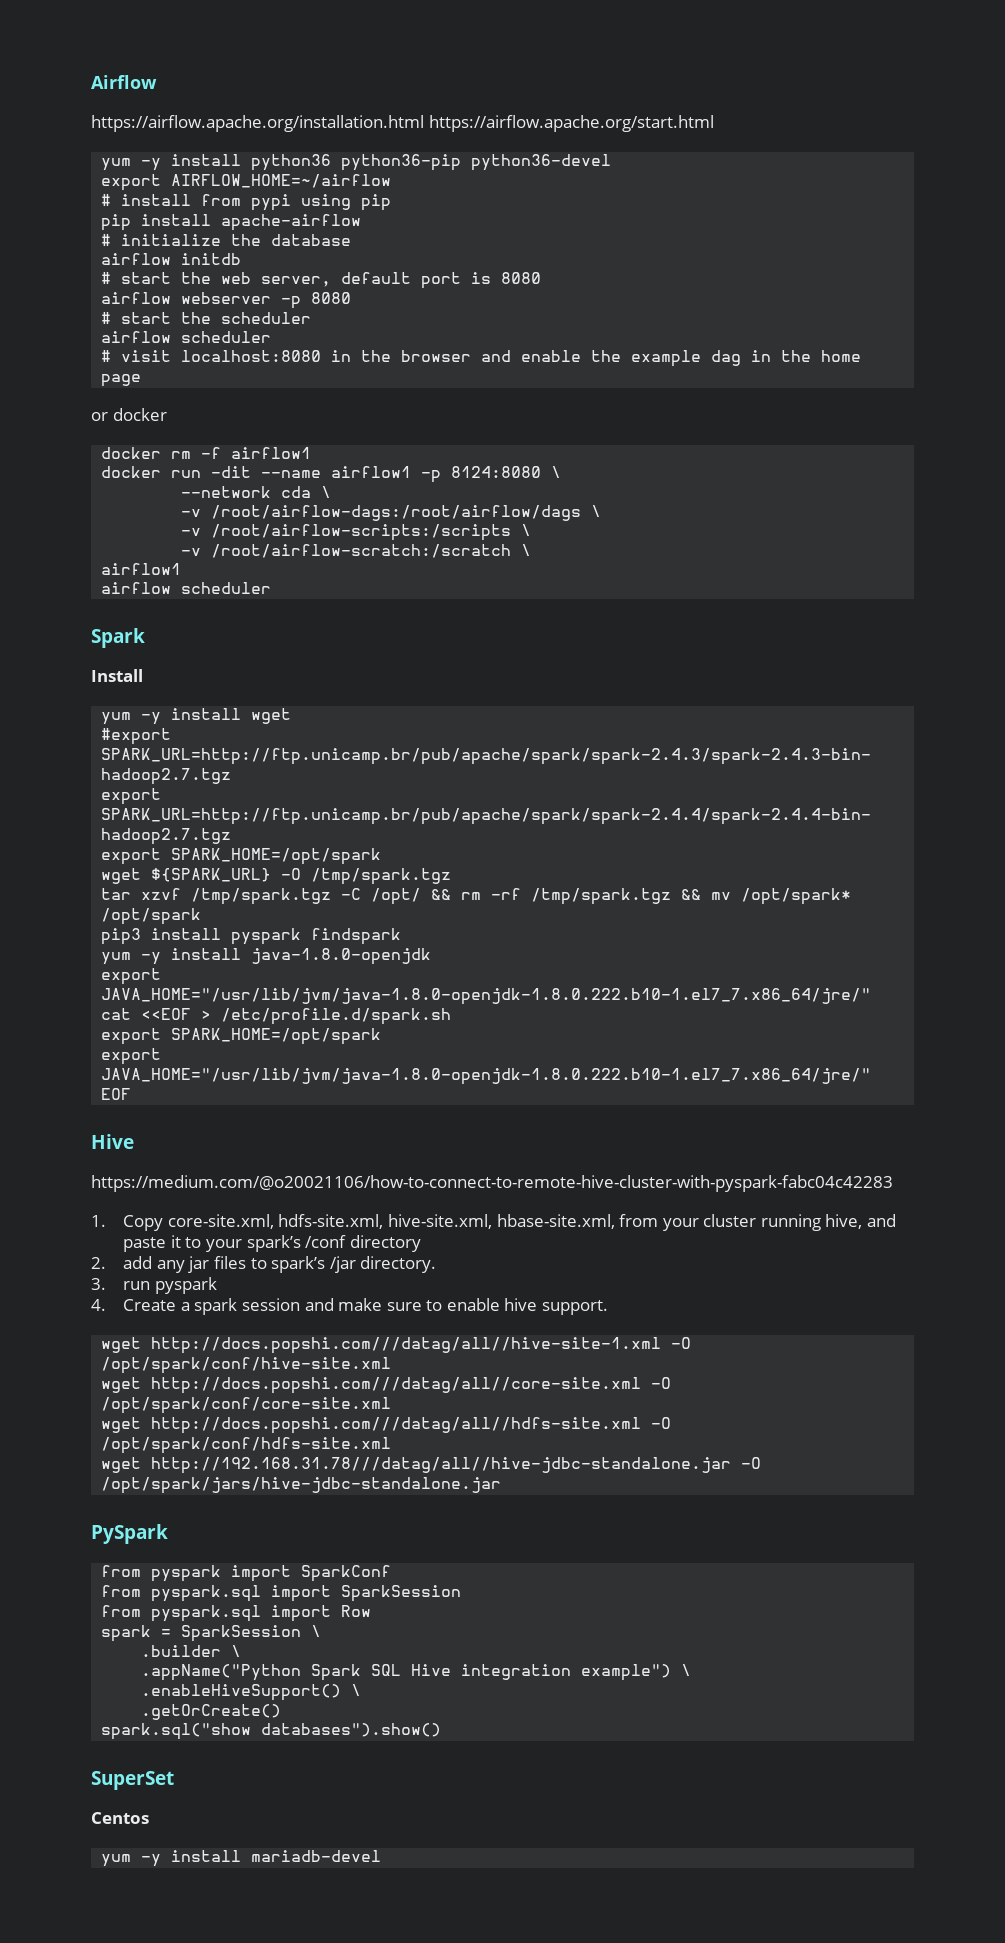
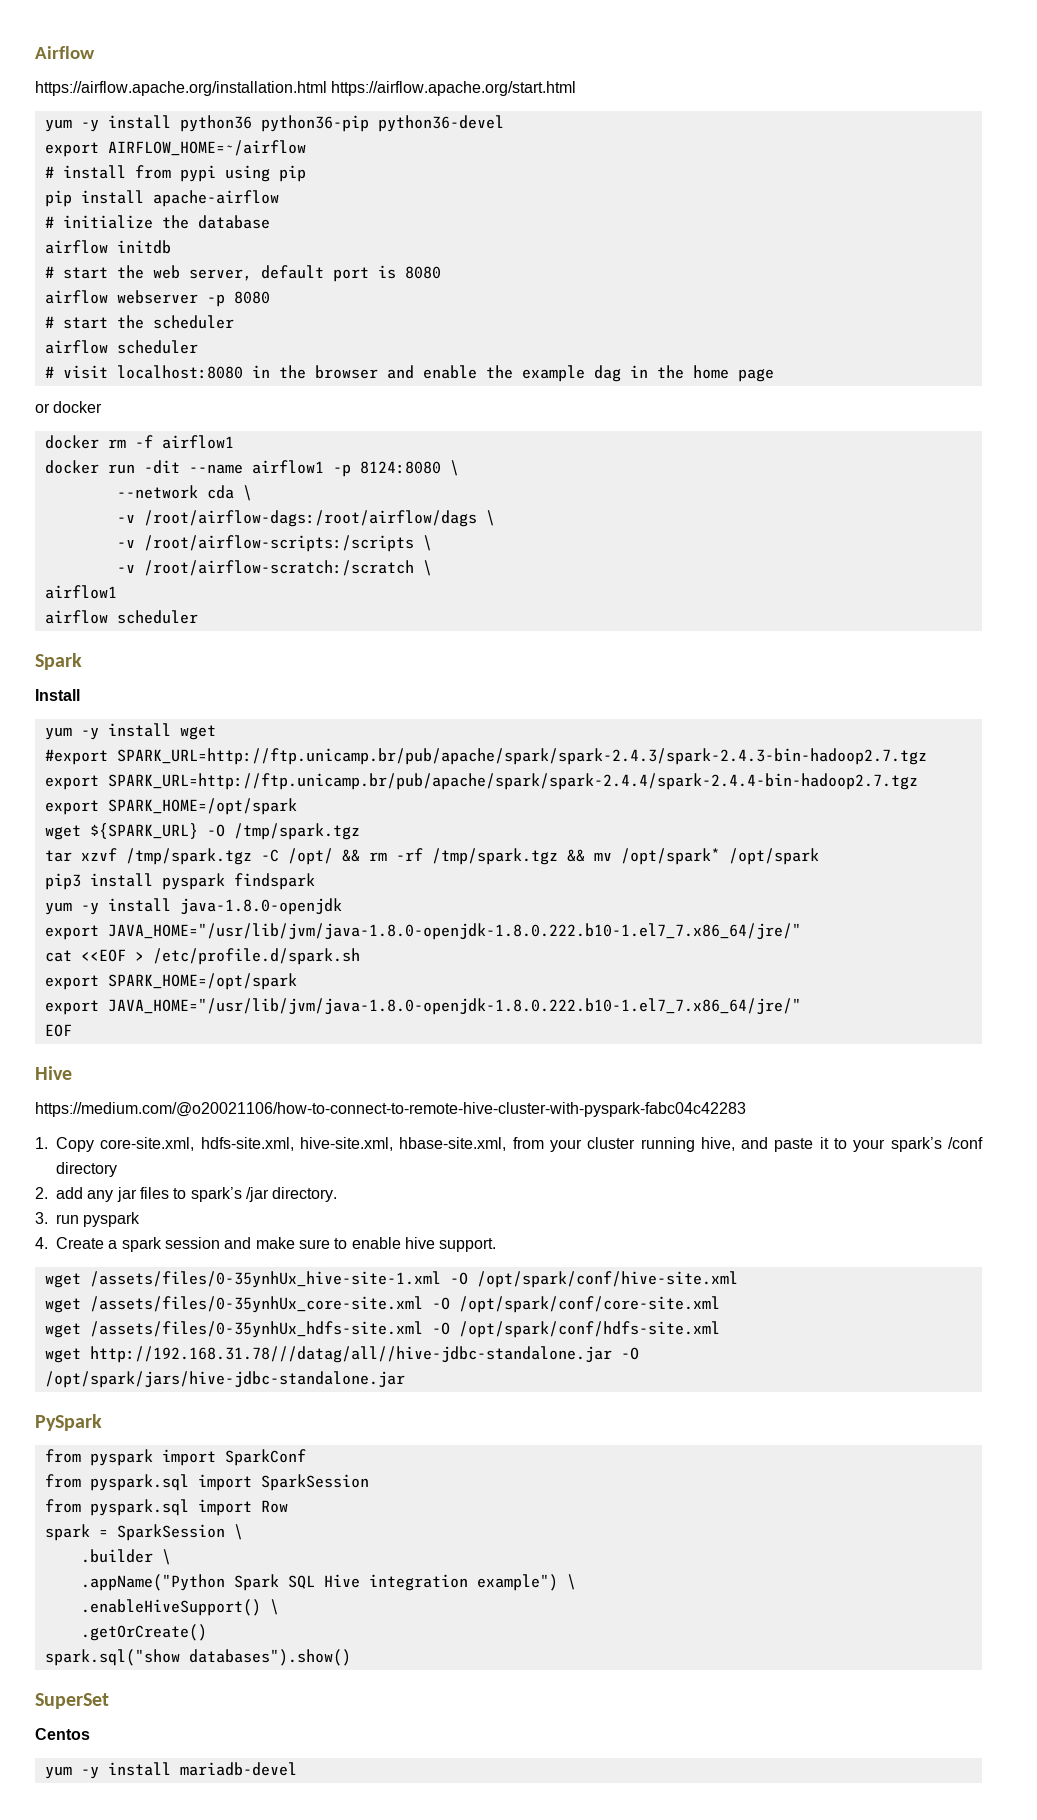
- wget http://docs.popshi.com///datag/all//hive-site-1.xml -O /opt/spark/conf/hive-site.xml
+ wget /assets/files/0-35ynhUx_hive-site-1.xml -O /opt/spark/conf/hive-site.xml
- wget http://docs.popshi.com///datag/all//core-site.xml -O /opt/spark/conf/core-site.xml
+ wget /assets/files/0-35ynhUx_core-site.xml -O /opt/spark/conf/core-site.xml
- wget http://docs.popshi.com///datag/all//hdfs-site.xml -O /opt/spark/conf/hdfs-site.xml
+ wget /assets/files/0-35ynhUx_hdfs-site.xml -O /opt/spark/conf/hdfs-site.xml

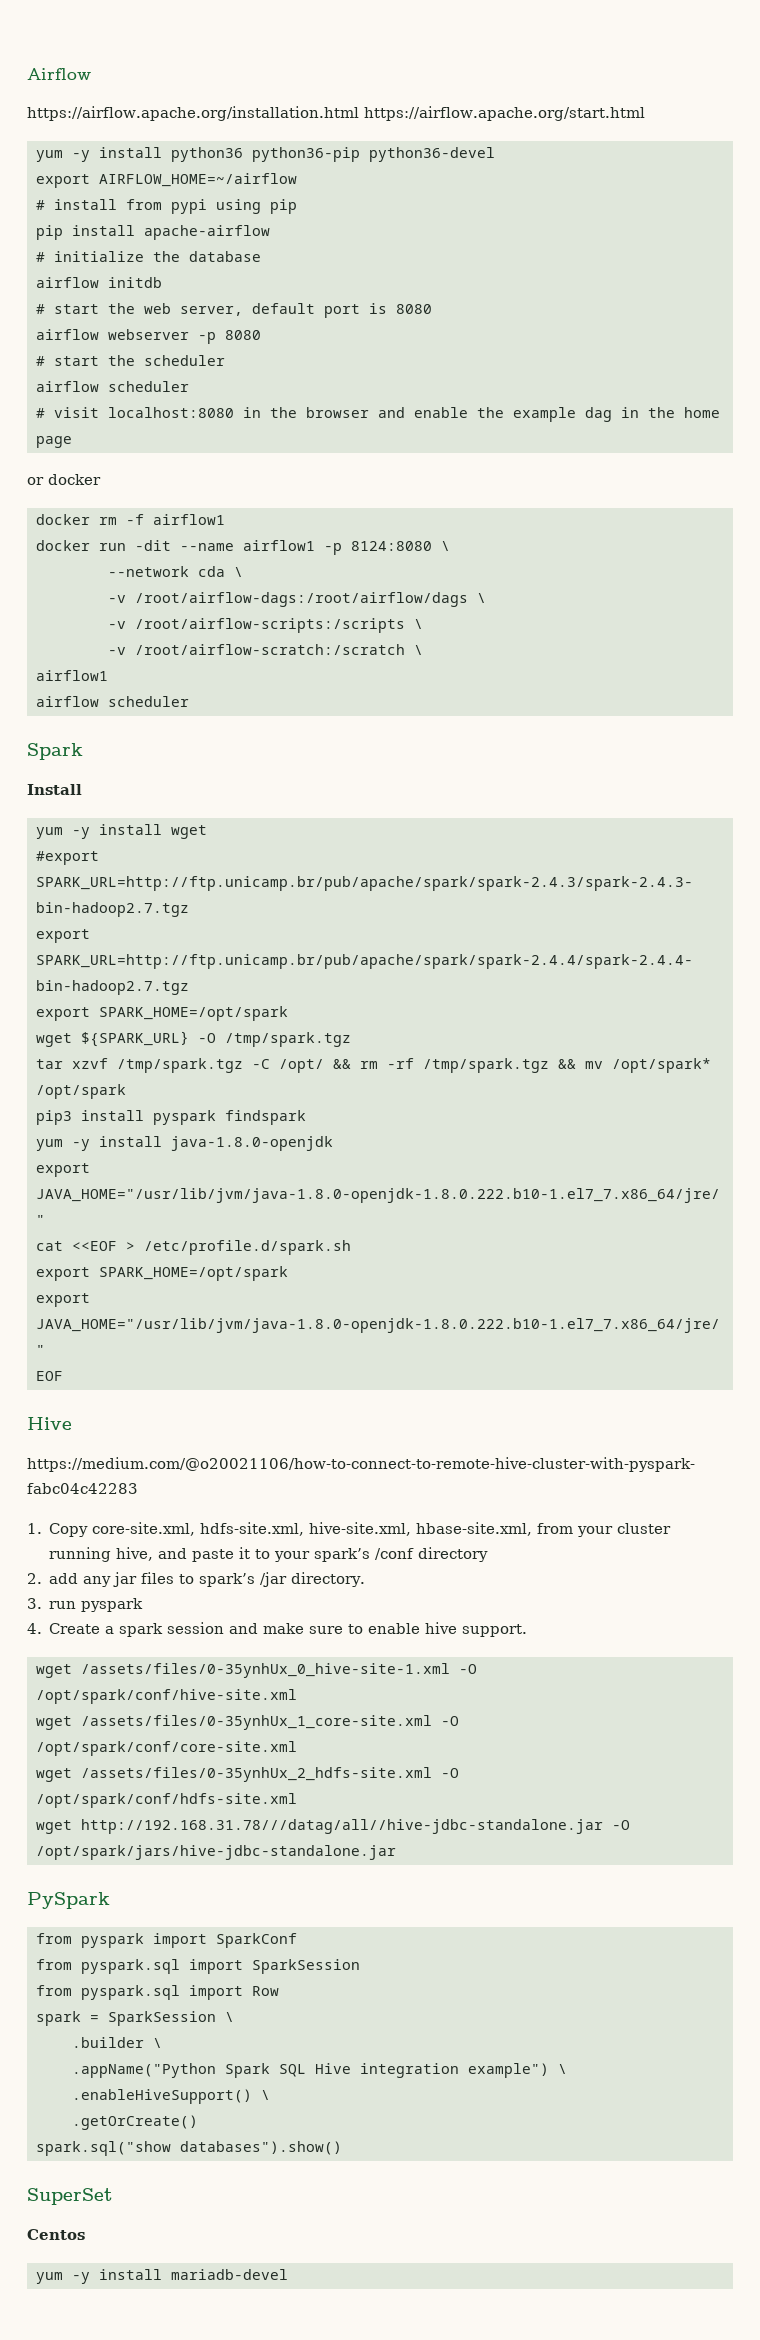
- wget /assets/files/0-35ynhUx_hive-site-1.xml -O /opt/spark/conf/hive-site.xml
+ wget /assets/files/0-35ynhUx_0_hive-site-1.xml -O /opt/spark/conf/hive-site.xml
- wget /assets/files/0-35ynhUx_core-site.xml -O /opt/spark/conf/core-site.xml
+ wget /assets/files/0-35ynhUx_1_core-site.xml -O /opt/spark/conf/core-site.xml
- wget /assets/files/0-35ynhUx_hdfs-site.xml -O /opt/spark/conf/hdfs-site.xml
+ wget /assets/files/0-35ynhUx_2_hdfs-site.xml -O /opt/spark/conf/hdfs-site.xml

